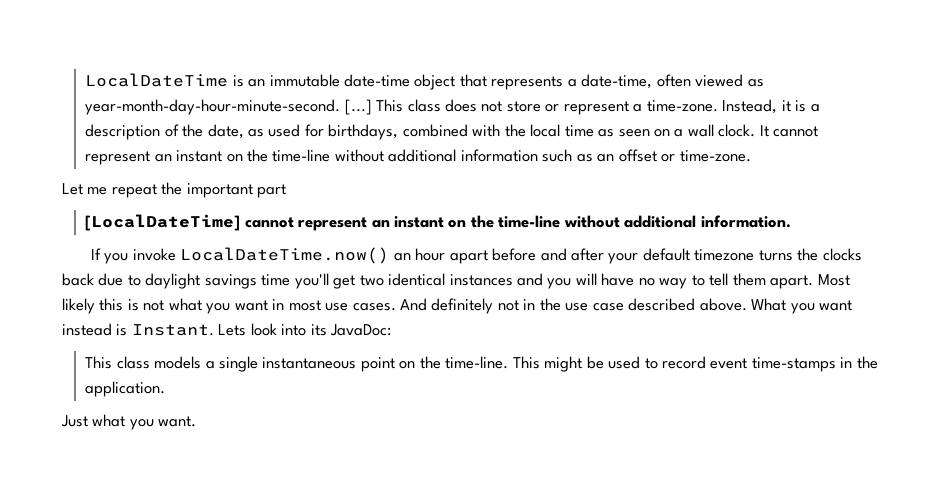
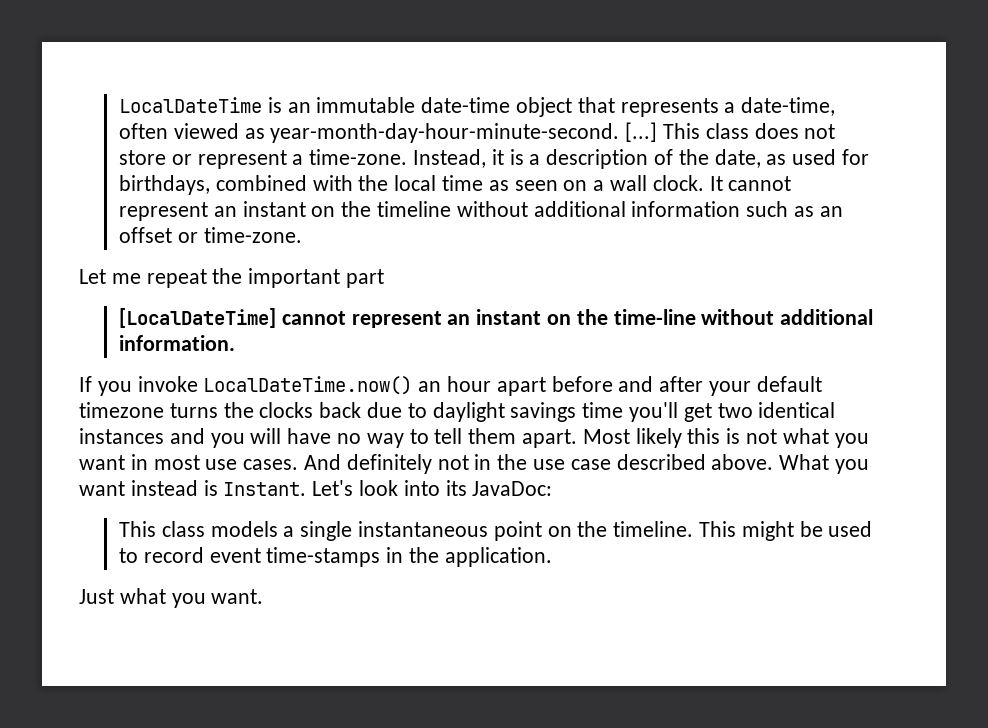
- It cannot represent an instant on the time-line without additional information such as an offset or time-zone.
+ It cannot represent an instant on the timeline without additional information such as an offset or time-zone.
- Lets look into its JavaDoc:
+ Let's look into its JavaDoc:
- This class models a single instantaneous point on the time-line.
+ This class models a single instantaneous point on the timeline.

